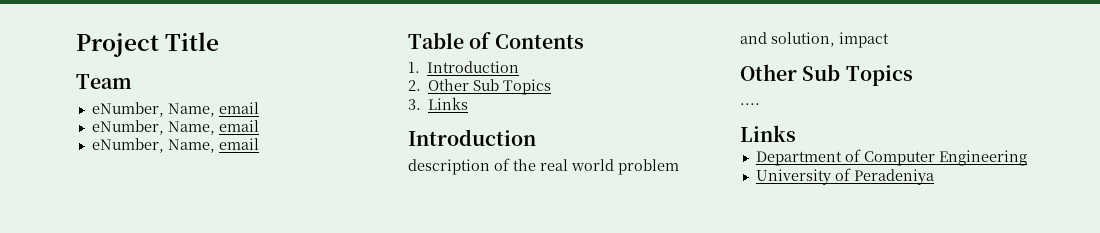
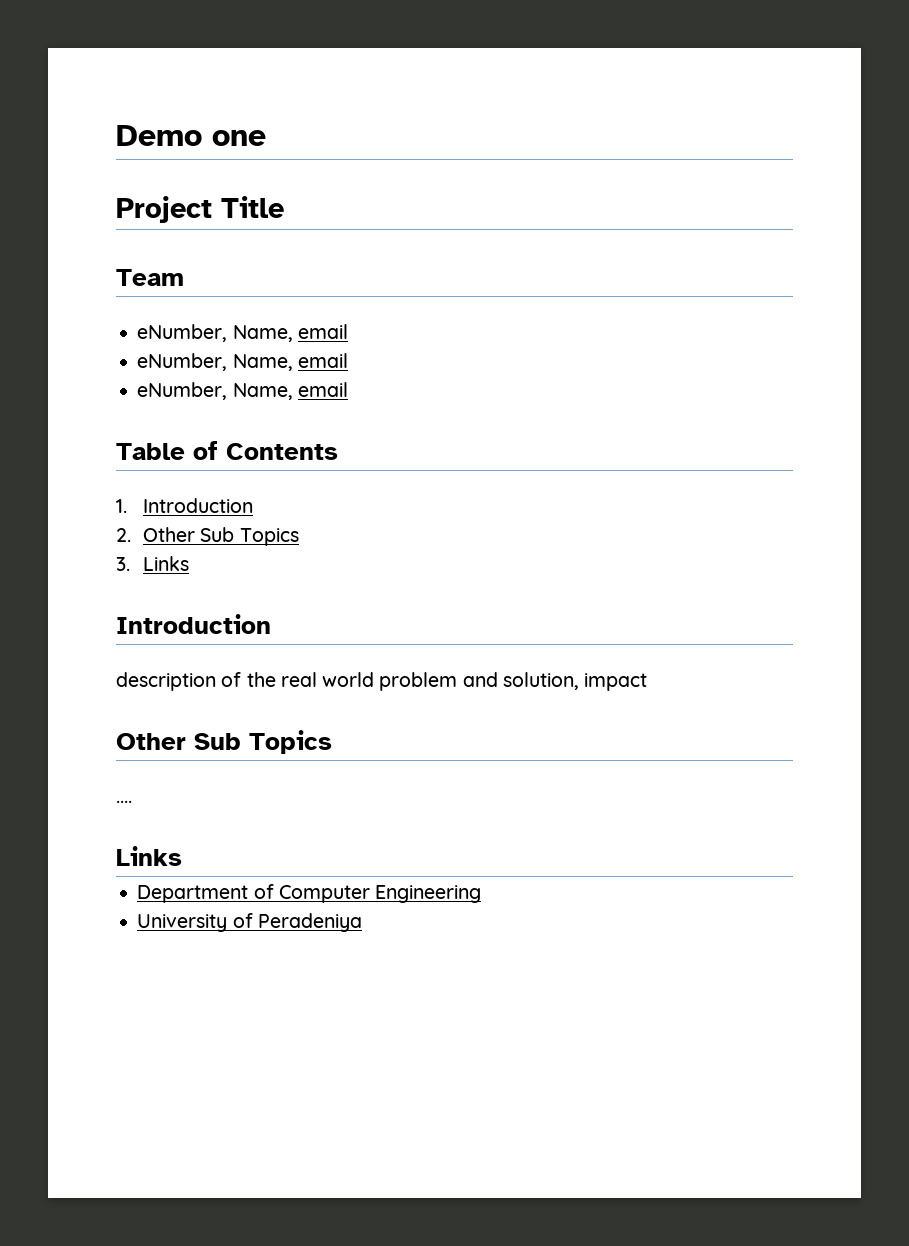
+ Demo one

